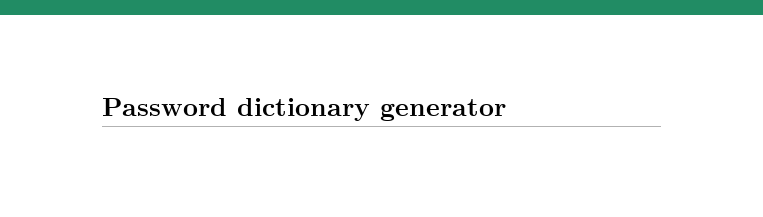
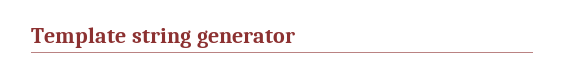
- Password dictionary generator
+ Template string generator

